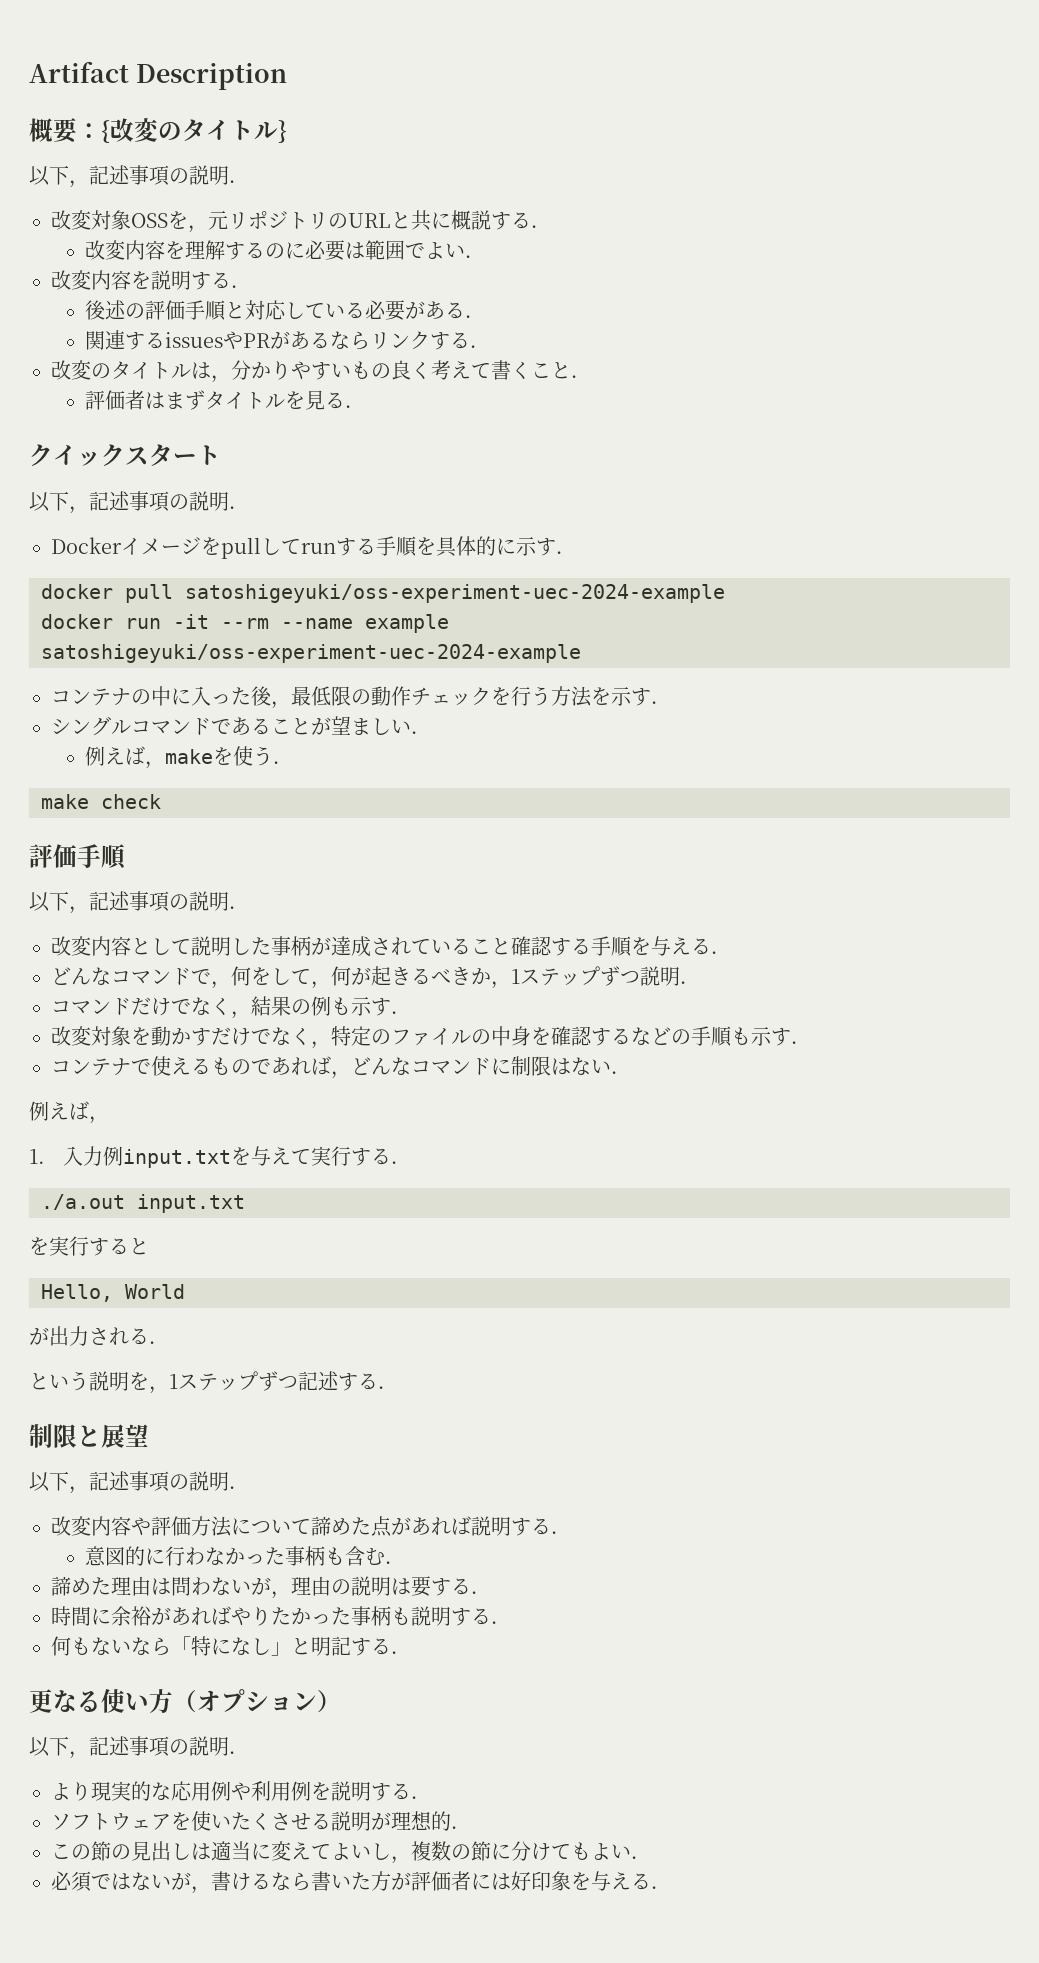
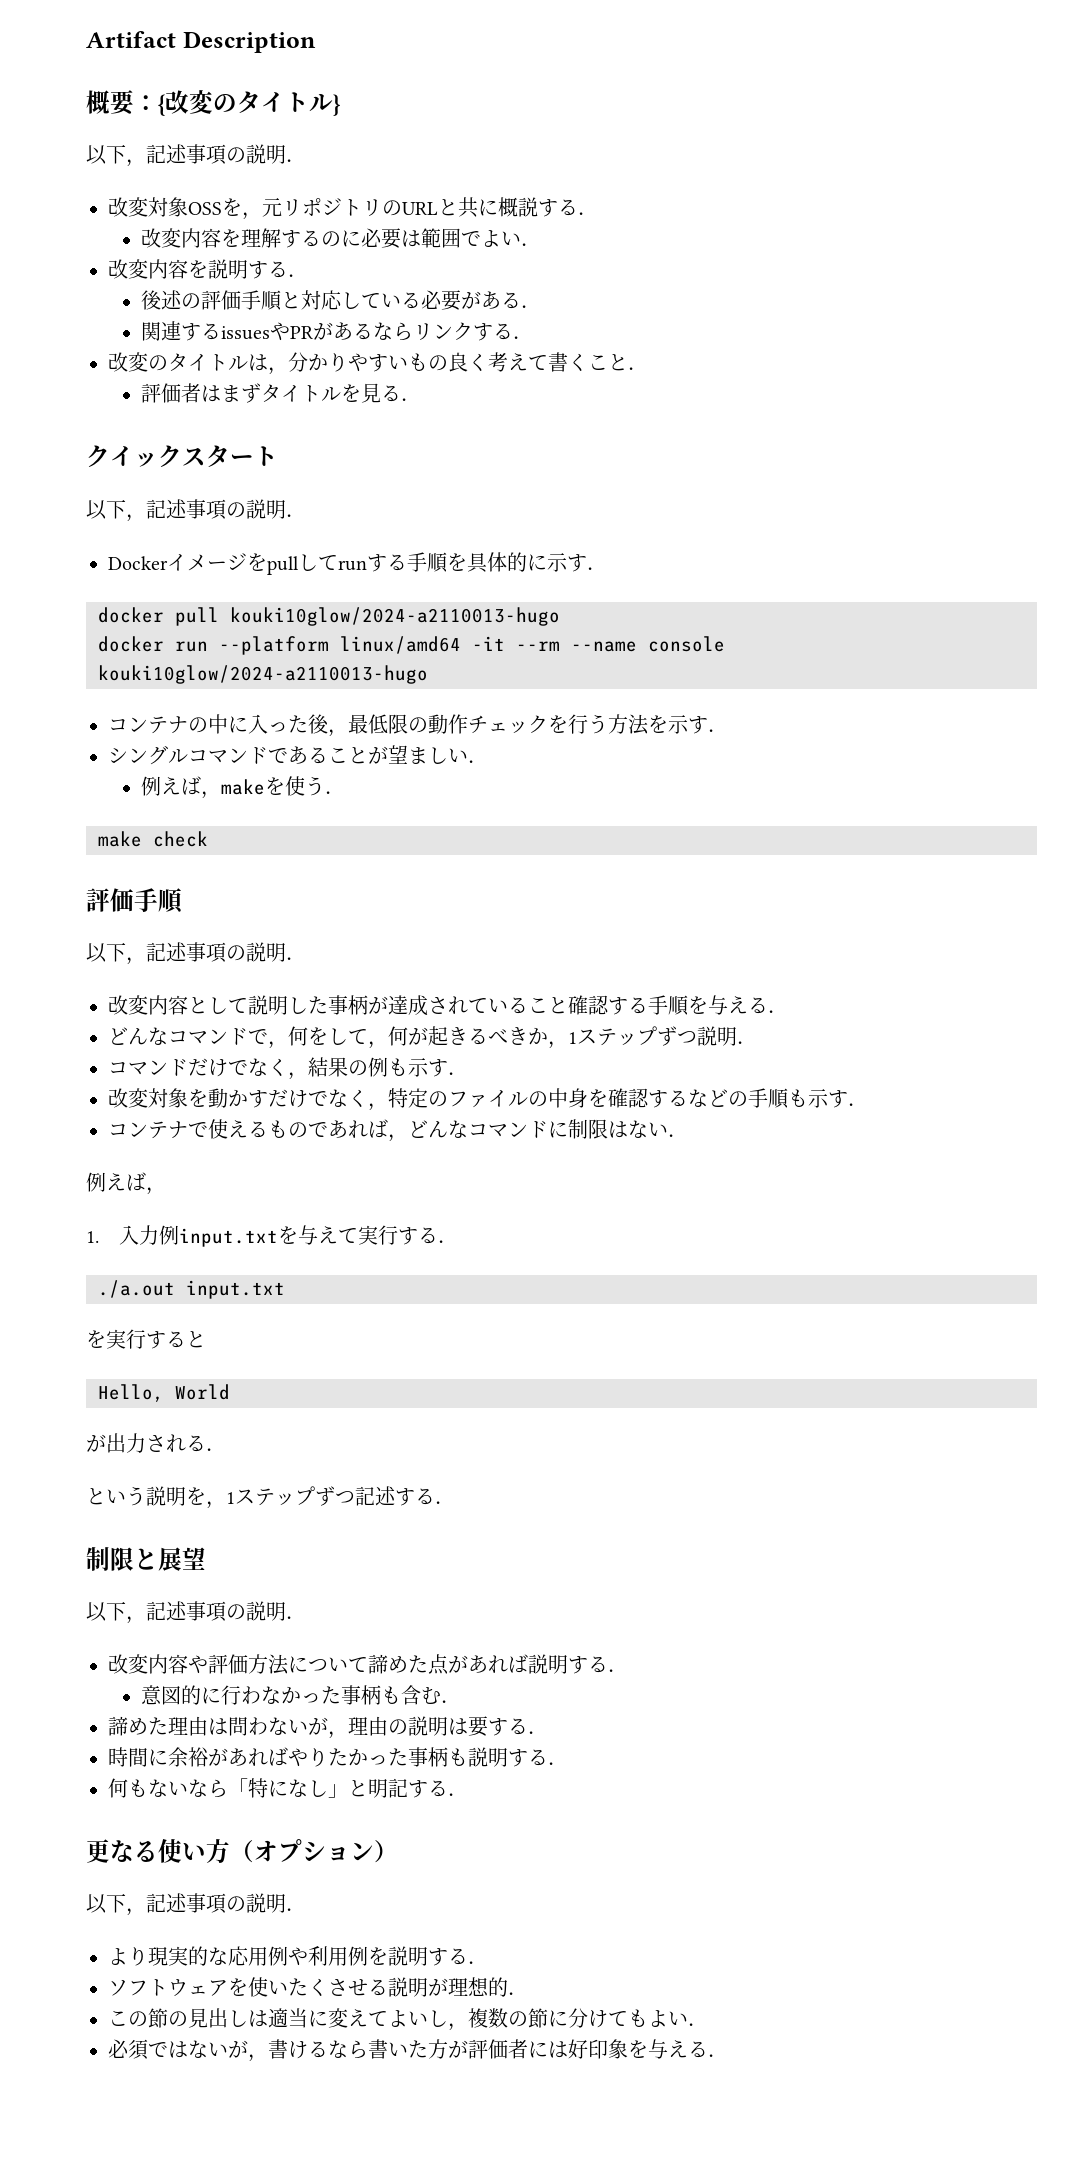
- docker pull satoshigeyuki/oss-experiment-uec-2024-example
+ docker pull kouki10glow/2024-a2110013-hugo
- docker run -it --rm --name example satoshigeyuki/oss-experiment-uec-2024-example
+ docker run --platform linux/amd64 -it --rm --name console kouki10glow/2024-a2110013-hugo

